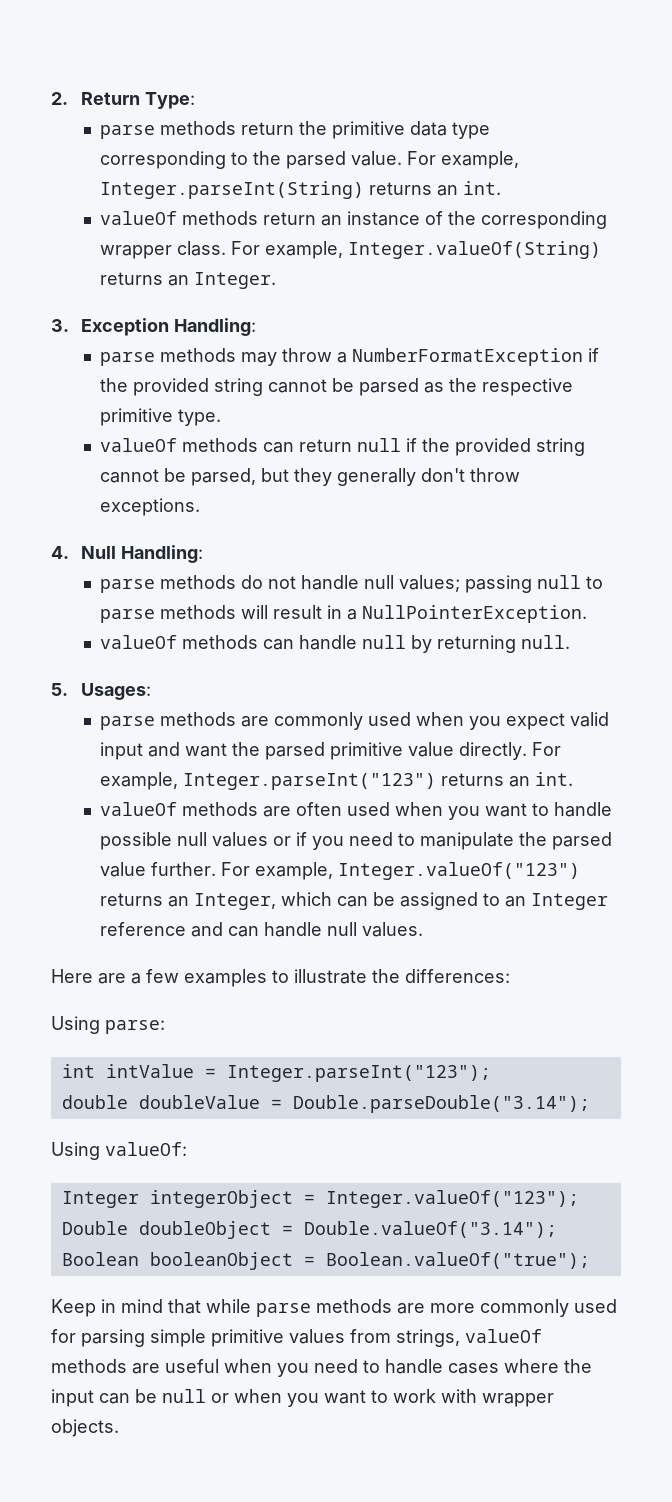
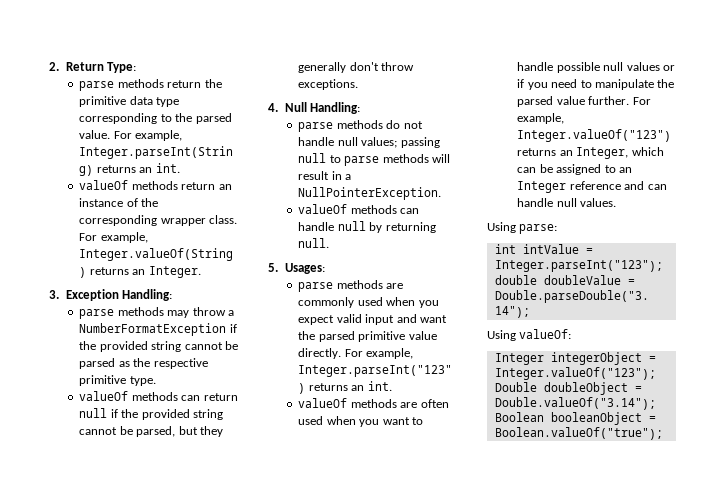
- Here are a few examples to illustrate the differences:
- Keep in mind that while parse methods are more commonly used for parsing simple primitive values from strings, valueOf methods are useful when you need to handle cases where the input can be null or when you want to work with wrapper objects.

